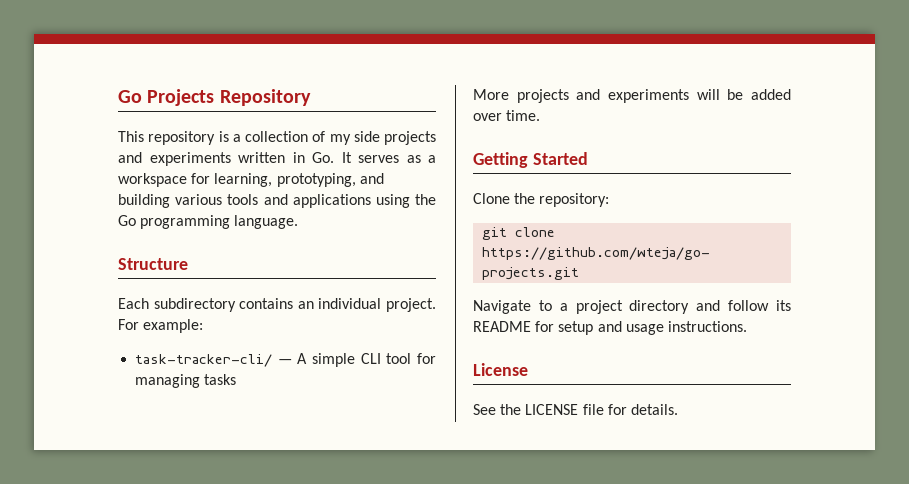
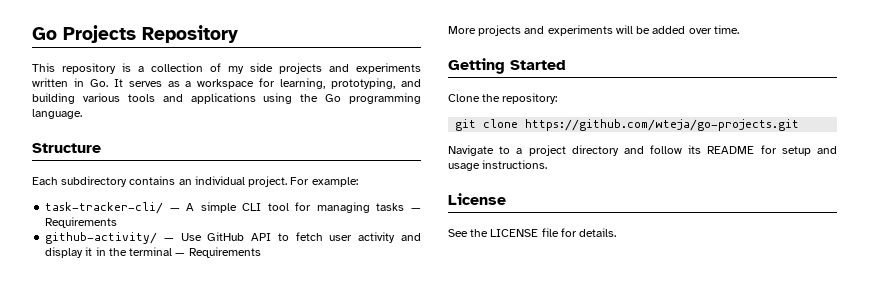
- task-tracker-cli/ — A simple CLI tool for managing tasks
+ task-tracker-cli/ — A simple CLI tool for managing tasks — Requirements
+ github-activity/ — Use GitHub API to fetch user activity and display it in the terminal — Requirements

